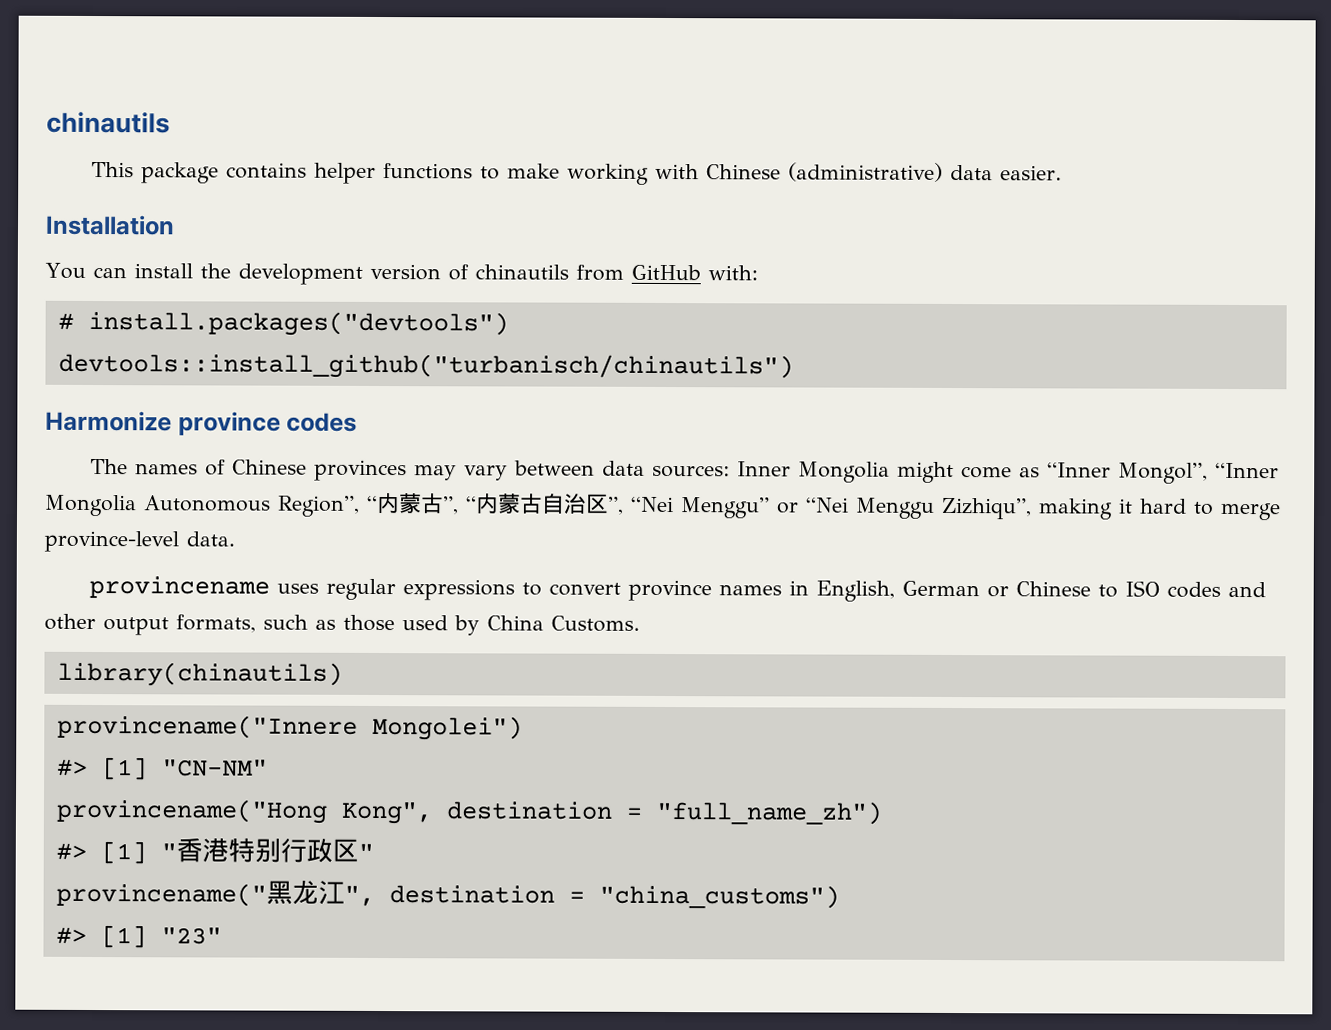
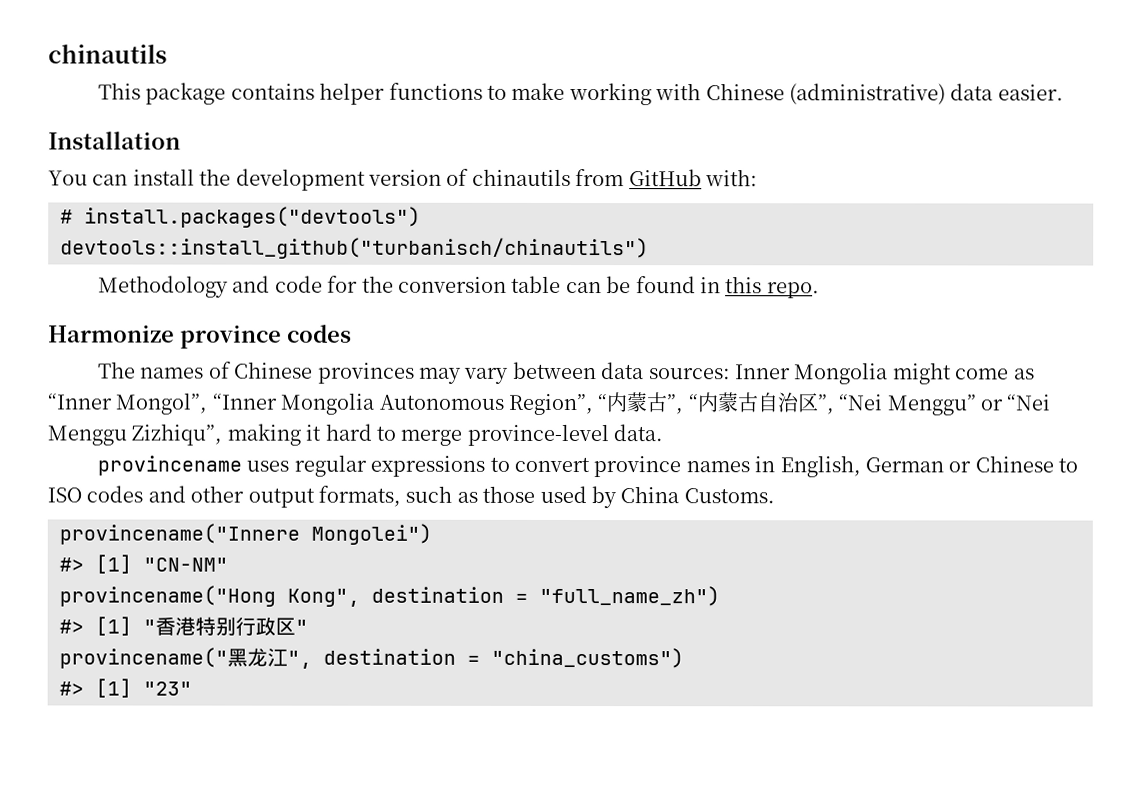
+ Methodology and code for the conversion table can be found in this repo.
- library(chinautils)

